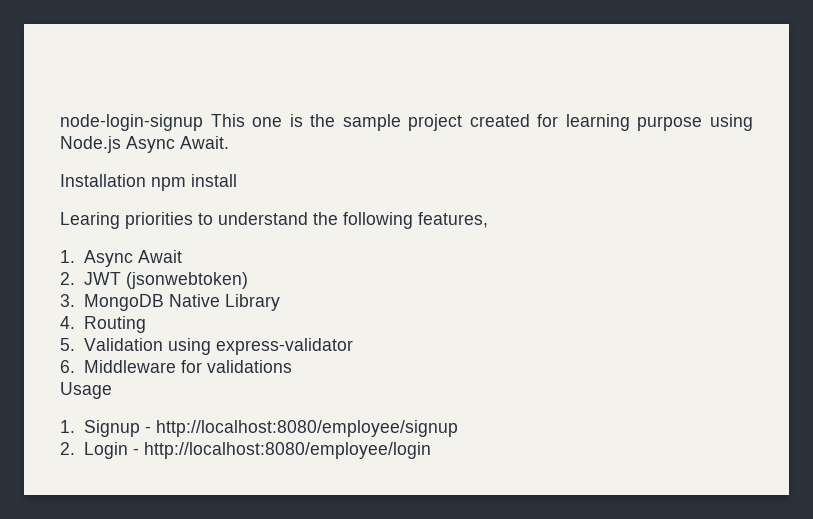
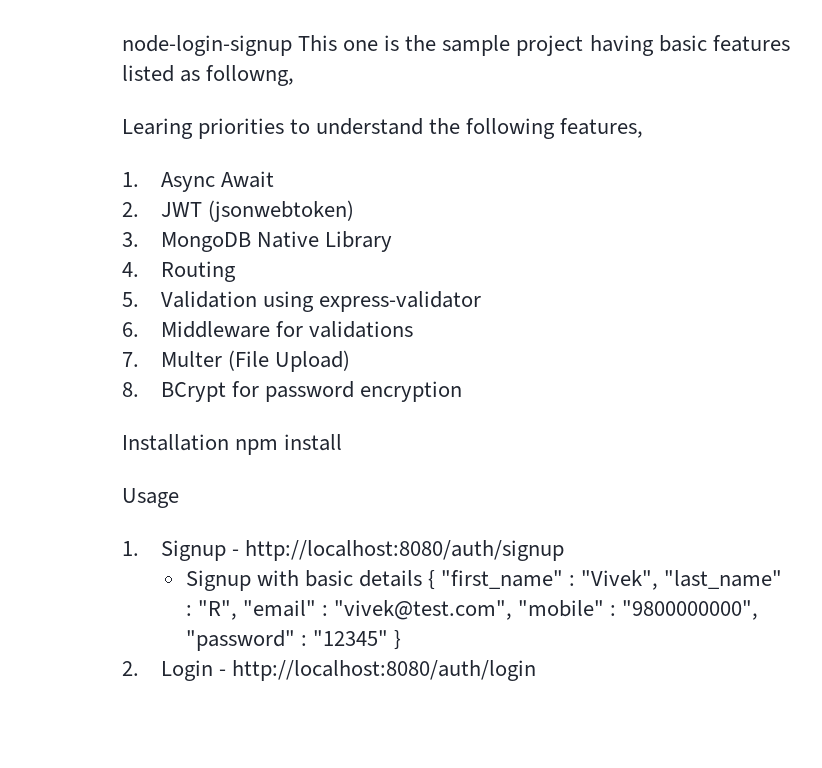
- node-login-signup This one is the sample project created for learning purpose using Node.js Async Await.
- Installation npm install
+ node-login-signup This one is the sample project having basic features listed as followng,
+ 7. Multer (File Upload)
+ 8. BCrypt for password encryption
+ Installation npm install
  Usage
- 1. Signup - http://localhost:8080/employee/signup
+ 1. Signup - http://localhost:8080/auth/signup
+ Signup with basic details { "first_name" : "Vivek", "last_name" : "R", "email" : "vivek@test.com", "mobile" : "9800000000", "password" : "12345" }
- 2. Login - http://localhost:8080/employee/login
+ 2. Login - http://localhost:8080/auth/login

